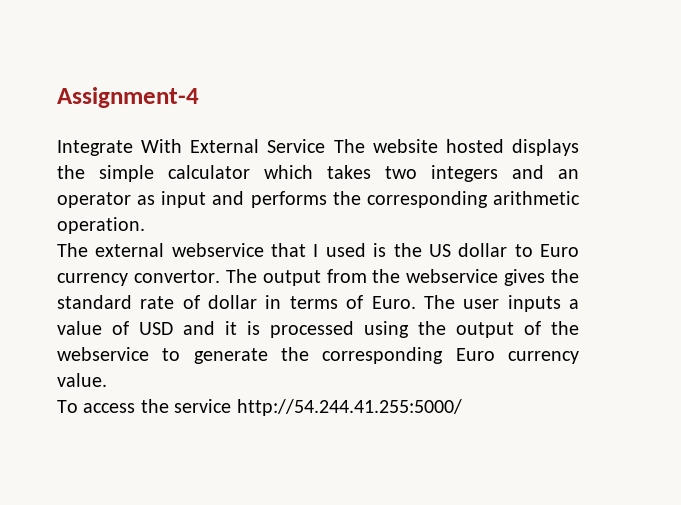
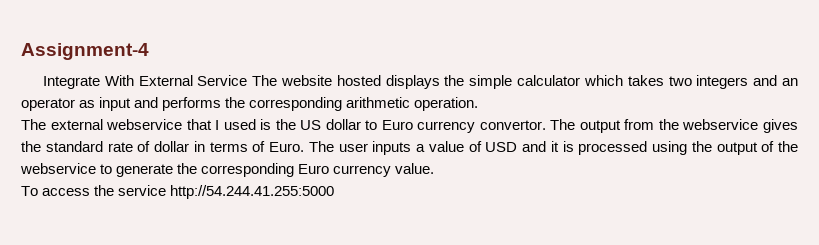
- To access the service http://54.244.41.255:5000/
+ To access the service http://54.244.41.255:5000

